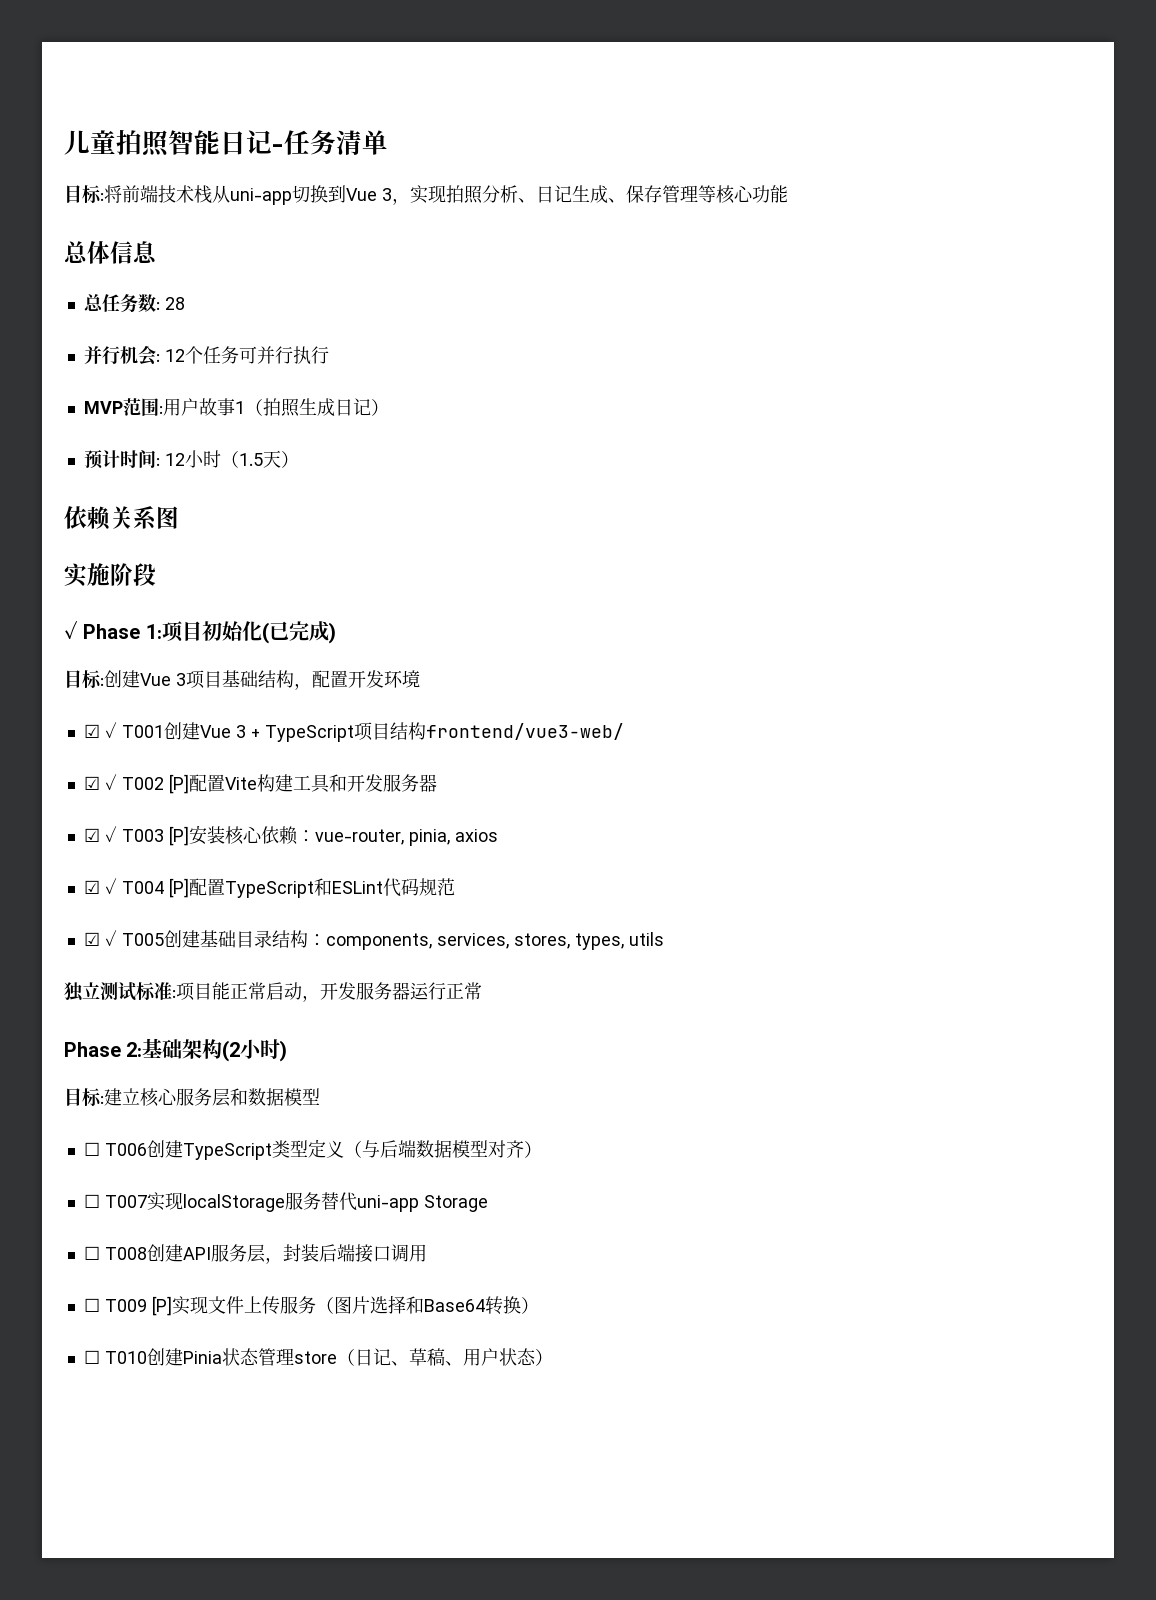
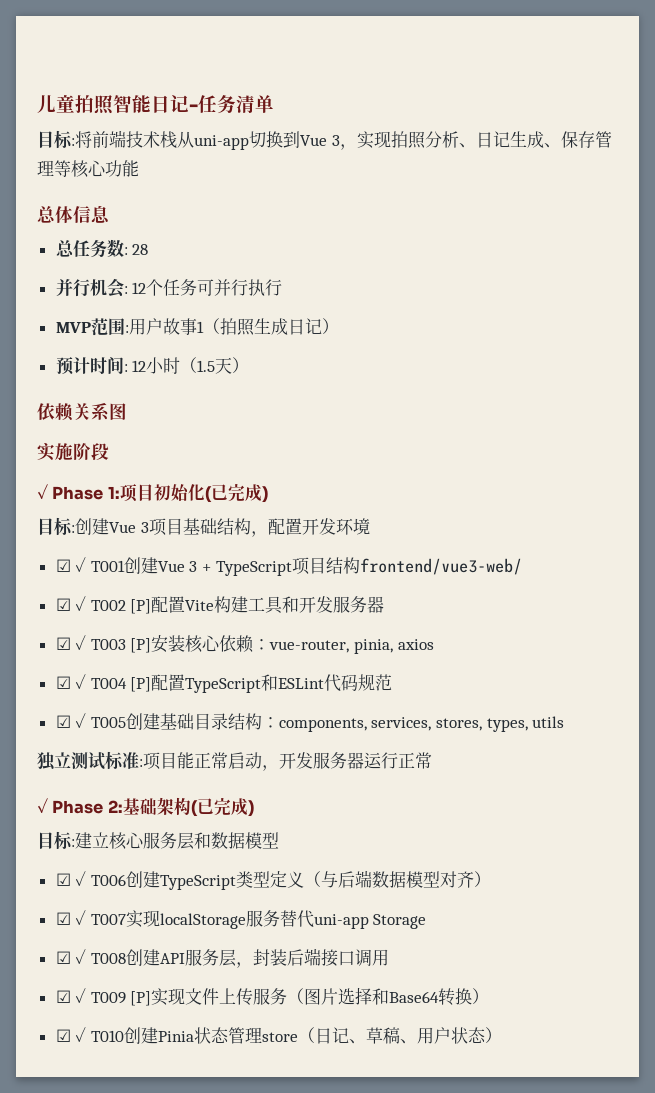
- Phase 2:基础架构(2小时)
+ ✓ Phase 2:基础架构(已完成)
- ☐ T006创建TypeScript类型定义（与后端数据模型对齐）
+ ☑ ✓ T006创建TypeScript类型定义（与后端数据模型对齐）
- ☐ T007实现localStorage服务替代uni-app Storage
+ ☑ ✓ T007实现localStorage服务替代uni-app Storage
- ☐ T008创建API服务层，封装后端接口调用
+ ☑ ✓ T008创建API服务层，封装后端接口调用
- ☐ T009 [P]实现文件上传服务（图片选择和Base64转换）
+ ☑ ✓ T009 [P]实现文件上传服务（图片选择和Base64转换）
- ☐ T010创建Pinia状态管理store（日记、草稿、用户状态）
+ ☑ ✓ T010创建Pinia状态管理store（日记、草稿、用户状态）

